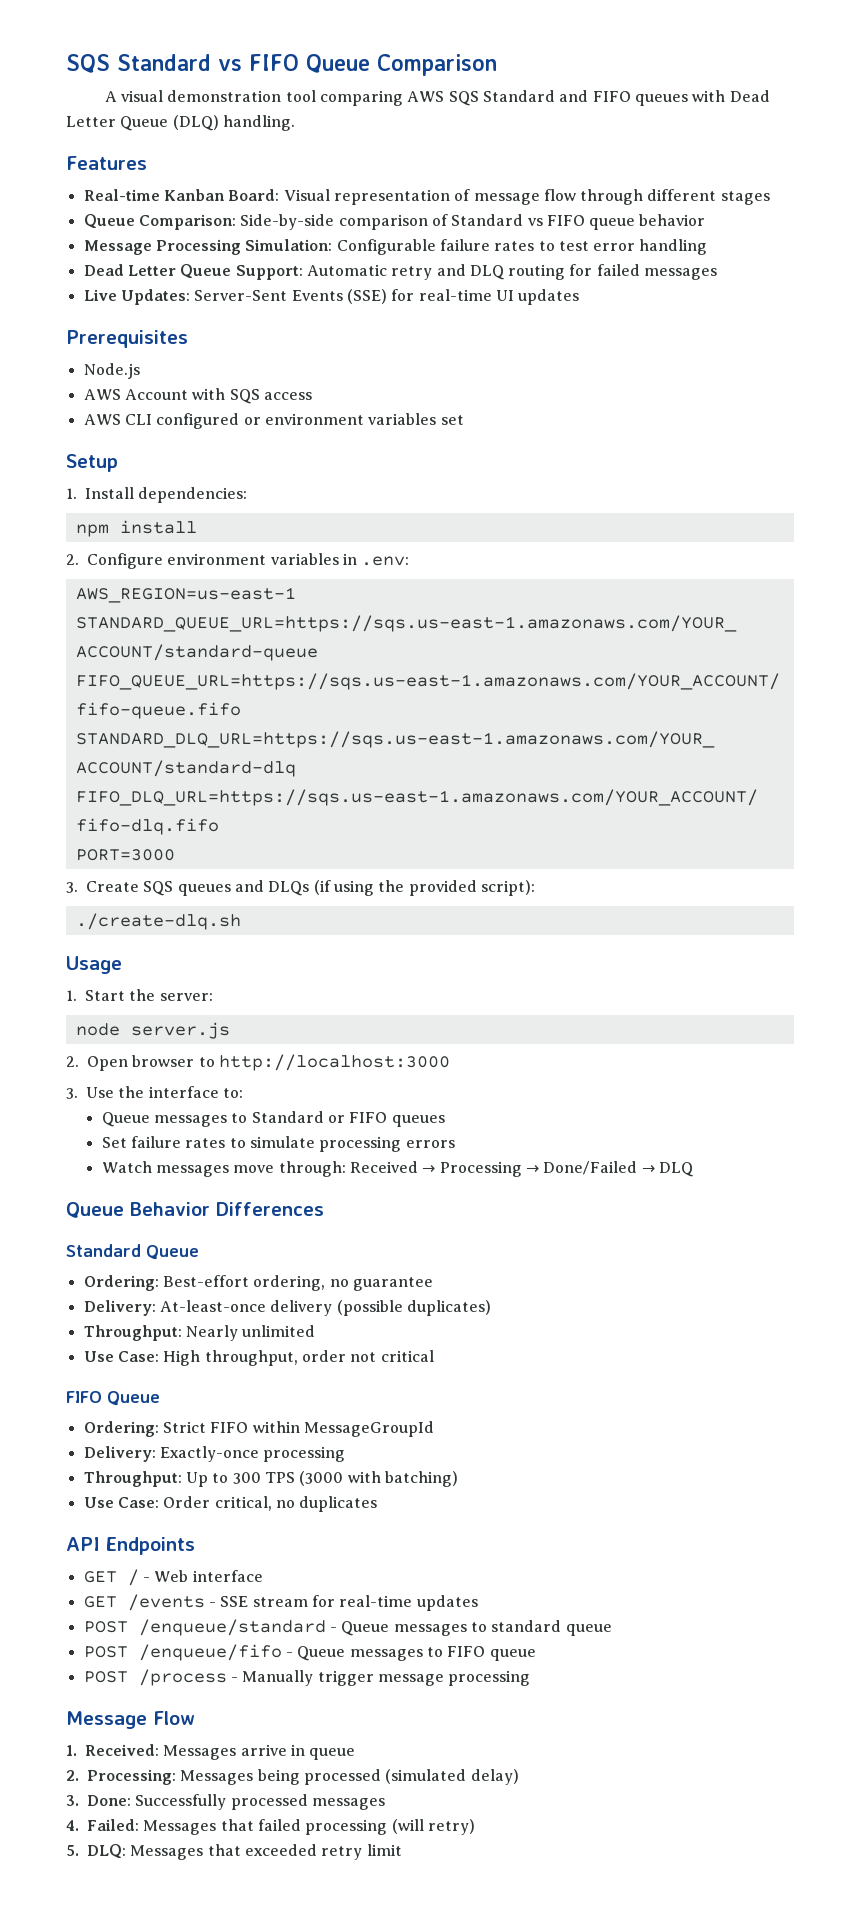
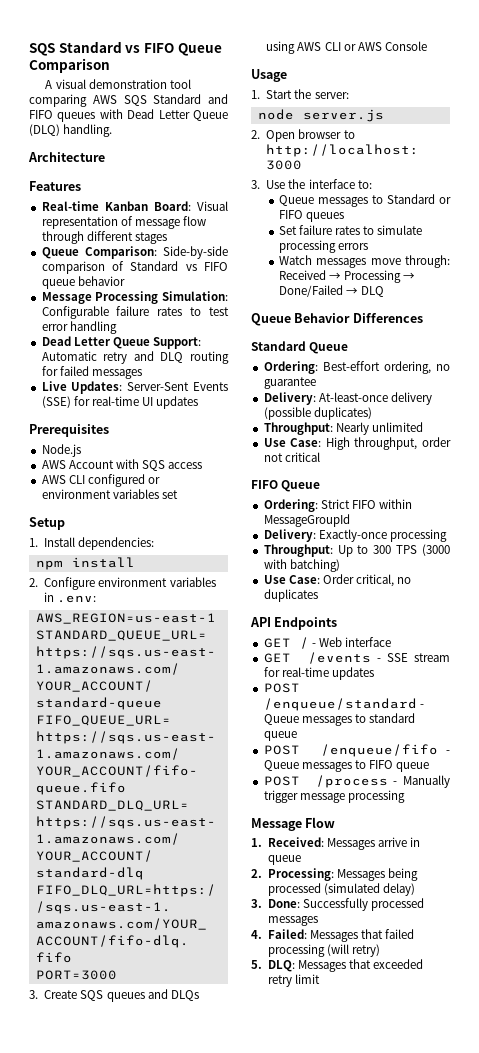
+ Architecture
- 3. Create SQS queues and DLQs (if using the provided script):
- ./create-dlq.sh
+ 3. Create SQS queues and DLQs using AWS CLI or AWS Console

